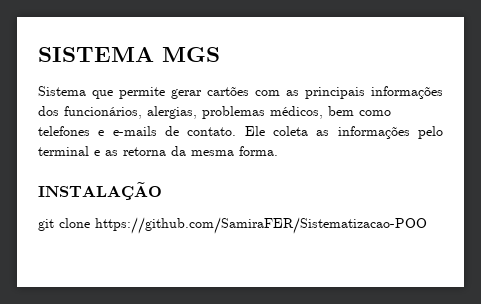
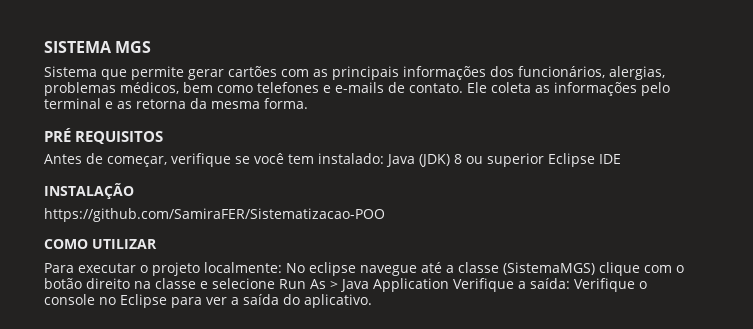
+ PRÉ REQUISITOS
+ Antes de começar, verifique se você tem instalado: Java (JDK) 8 ou superior Eclipse IDE
- git clone https://github.com/SamiraFER/Sistematizacao-POO
+ https://github.com/SamiraFER/Sistematizacao-POO
+ COMO UTILIZAR
+ Para executar o projeto localmente: No eclipse navegue até a classe (SistemaMGS) clique com o botão direito na classe e selecione Run As > Java Application Verifique a saída: Verifique o console no Eclipse para ver a saída do aplicativo.

